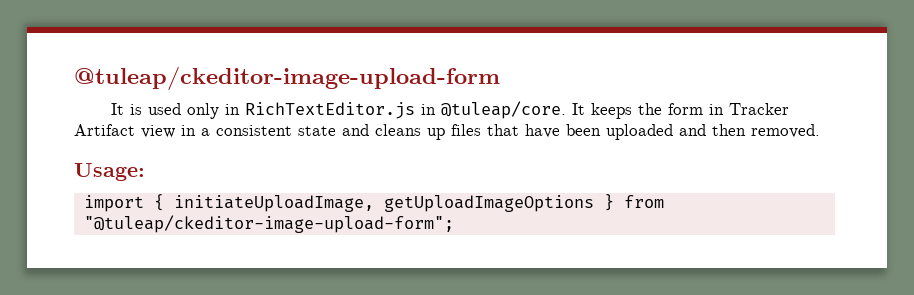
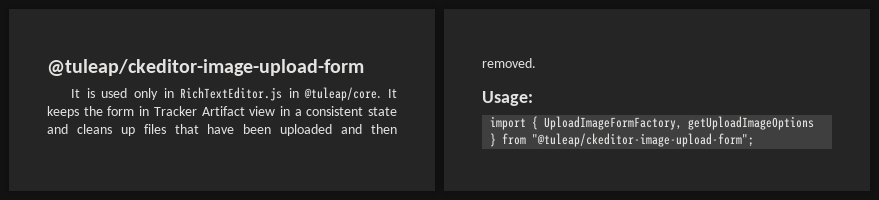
- import { initiateUploadImage, getUploadImageOptions } from "@tuleap/ckeditor-image-upload-form";
+ import { UploadImageFormFactory, getUploadImageOptions } from "@tuleap/ckeditor-image-upload-form";

